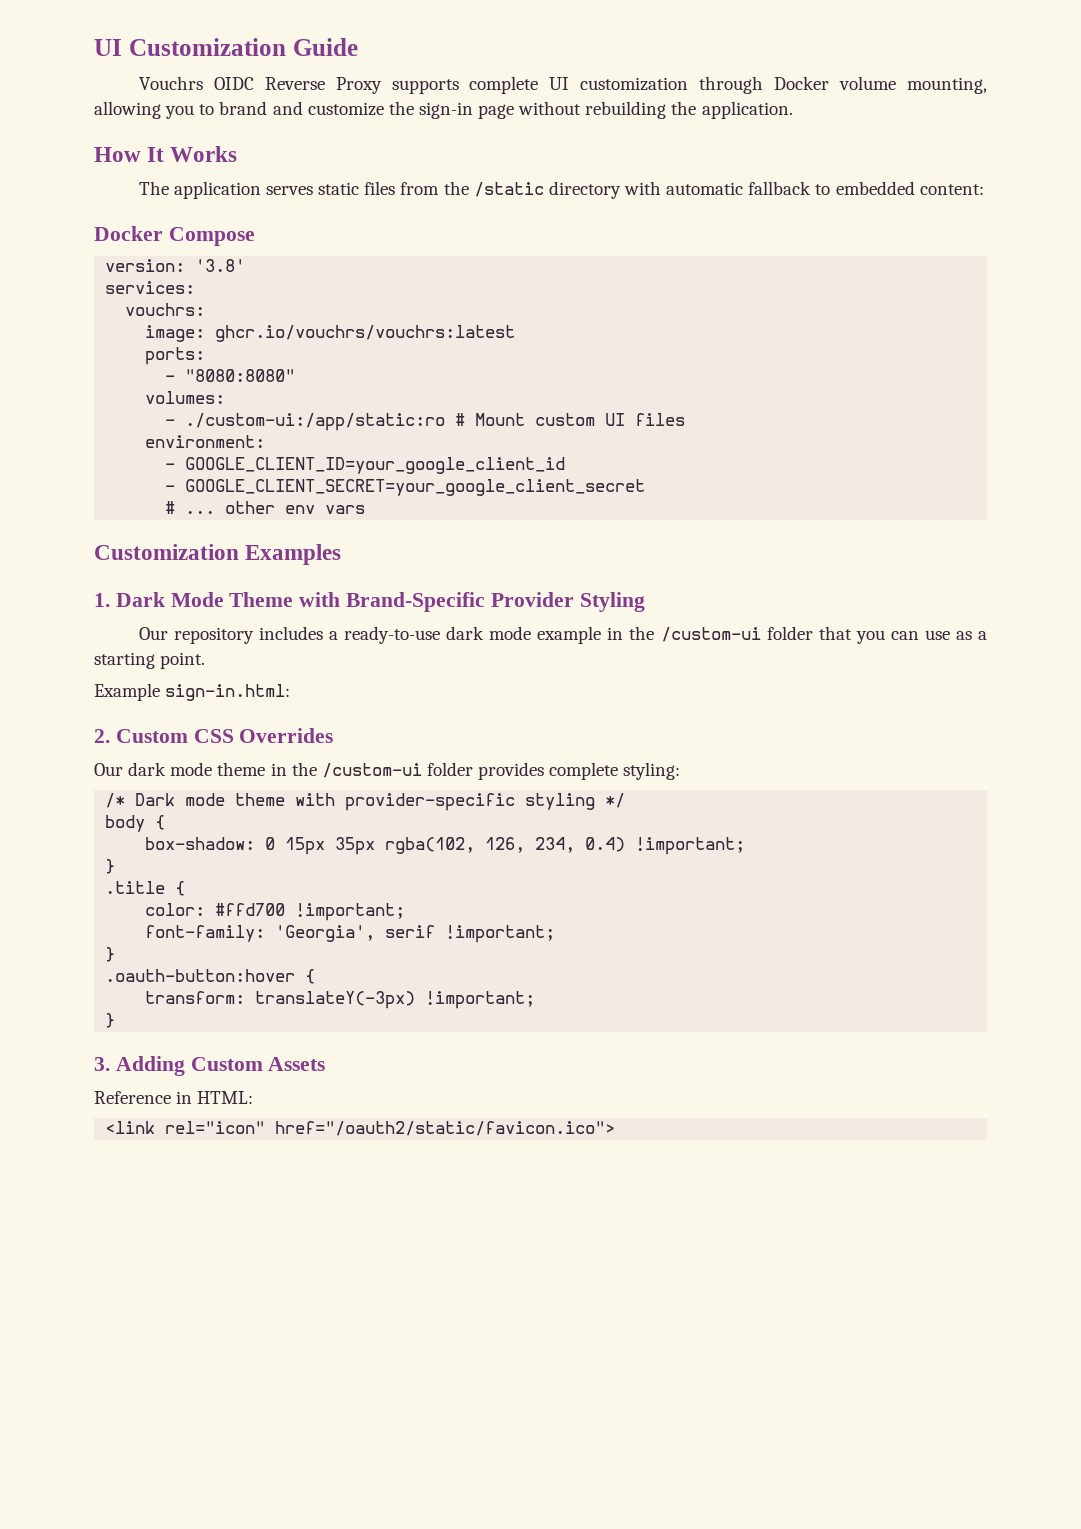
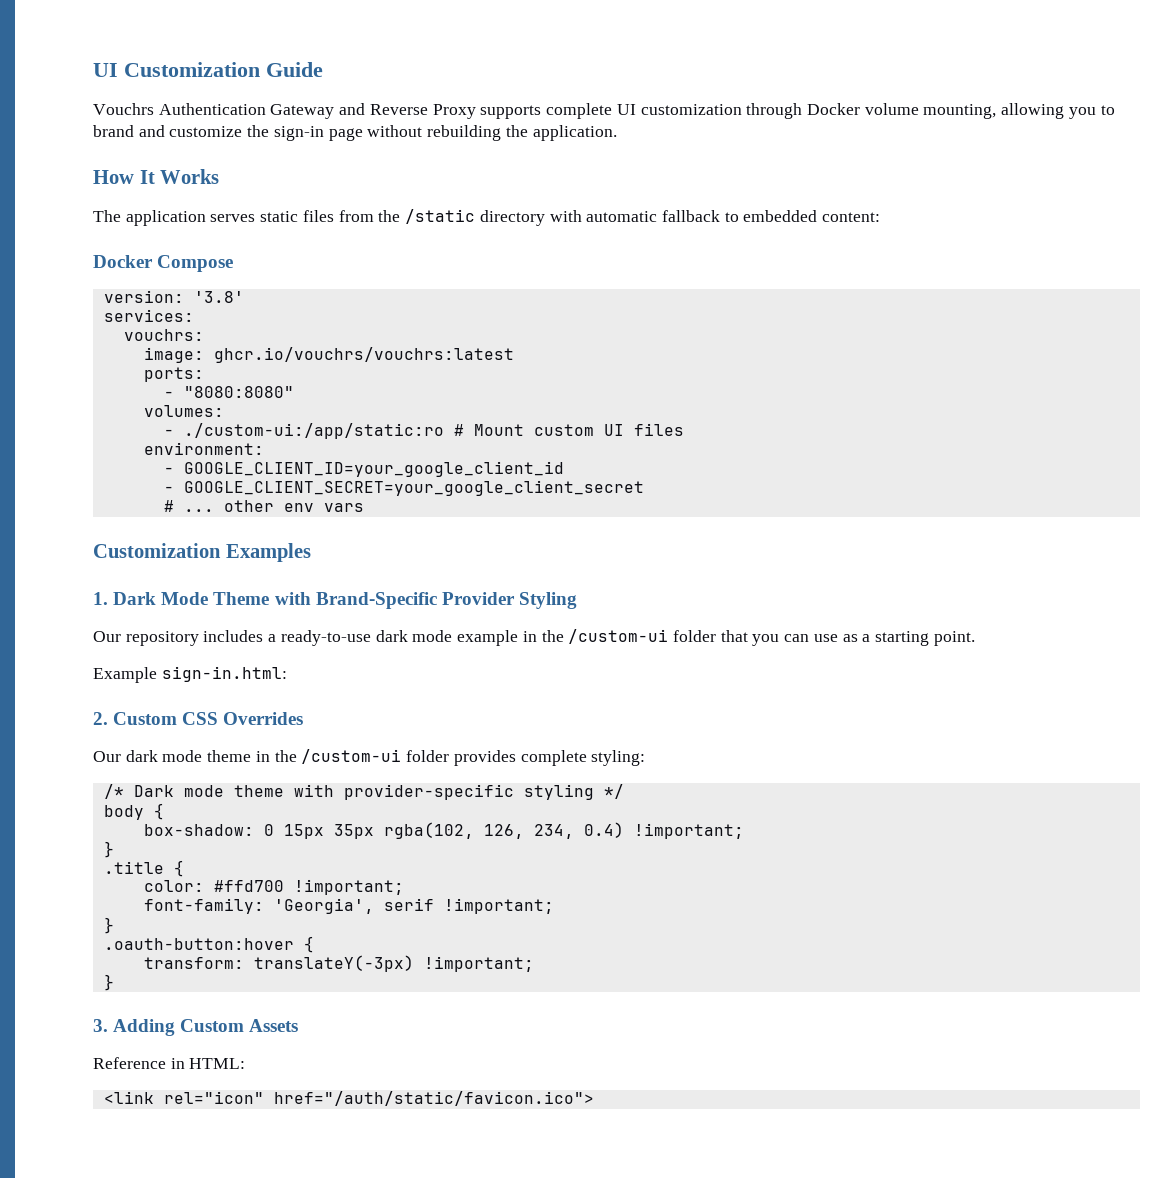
- Vouchrs OIDC Reverse Proxy supports complete UI customization through Docker volume mounting, allowing you to brand and customize the sign-in page without rebuilding the application.
+ Vouchrs Authentication Gateway and Reverse Proxy supports complete UI customization through Docker volume mounting, allowing you to brand and customize the sign-in page without rebuilding the application.
- <link rel="icon" href="/oauth2/static/favicon.ico">
+ <link rel="icon" href="/auth/static/favicon.ico">

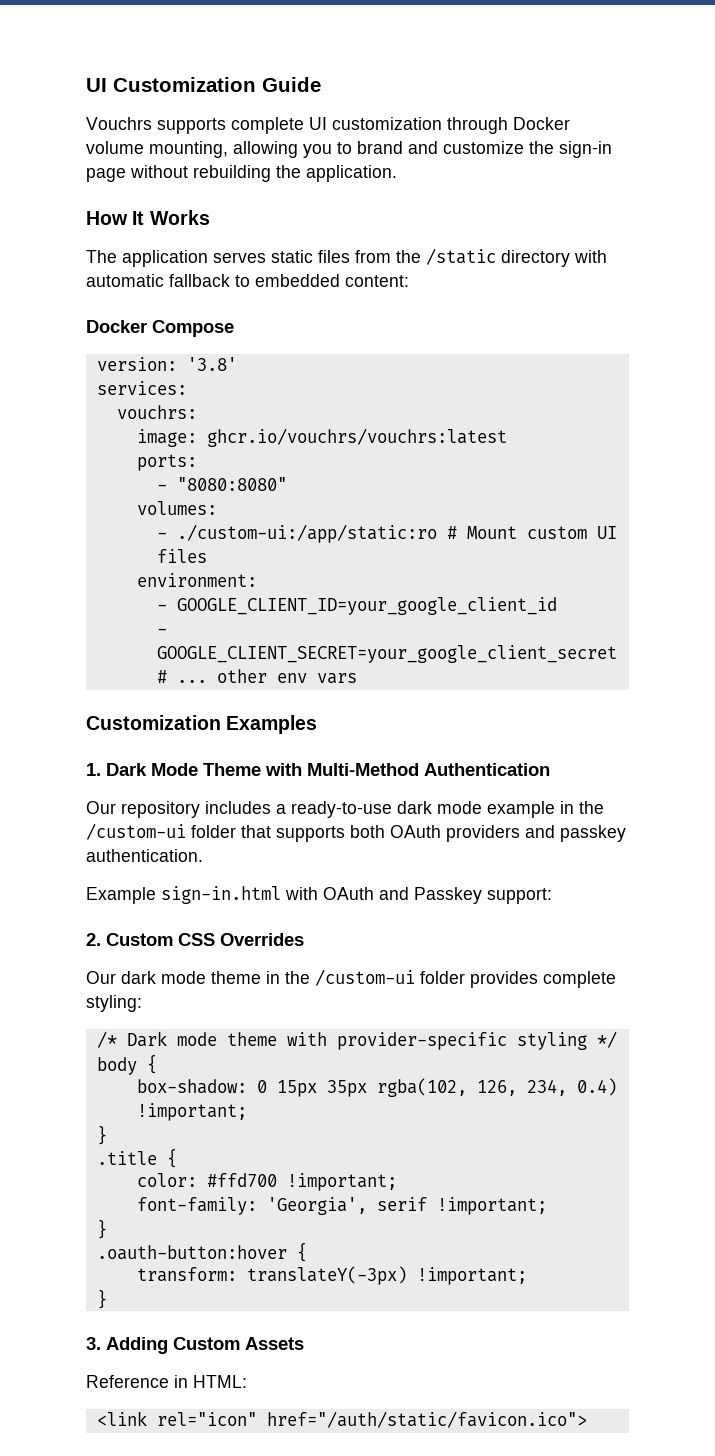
- Vouchrs Authentication Gateway and Reverse Proxy supports complete UI customization through Docker volume mounting, allowing you to brand and customize the sign-in page without rebuilding the application.
+ Vouchrs supports complete UI customization through Docker volume mounting, allowing you to brand and customize the sign-in page without rebuilding the application.
- 1. Dark Mode Theme with Brand-Specific Provider Styling
+ 1. Dark Mode Theme with Multi-Method Authentication
- Our repository includes a ready-to-use dark mode example in the /custom-ui folder that you can use as a starting point.
- Example sign-in.html:
+ Our repository includes a ready-to-use dark mode example in the /custom-ui folder that supports both OAuth providers and passkey authentication.
+ Example sign-in.html with OAuth and Passkey support:

